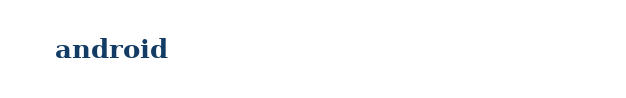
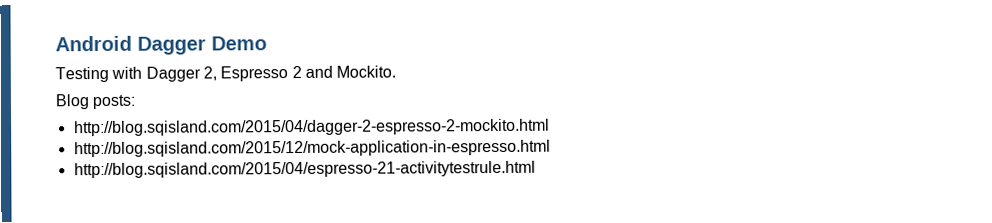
- android
+ Android Dagger Demo
+ Testing with Dagger 2, Espresso 2 and Mockito.
+ Blog posts:
+ http://blog.sqisland.com/2015/04/dagger-2-espresso-2-mockito.html
+ http://blog.sqisland.com/2015/12/mock-application-in-espresso.html
+ http://blog.sqisland.com/2015/04/espresso-21-activitytestrule.html

